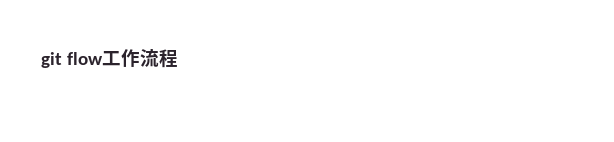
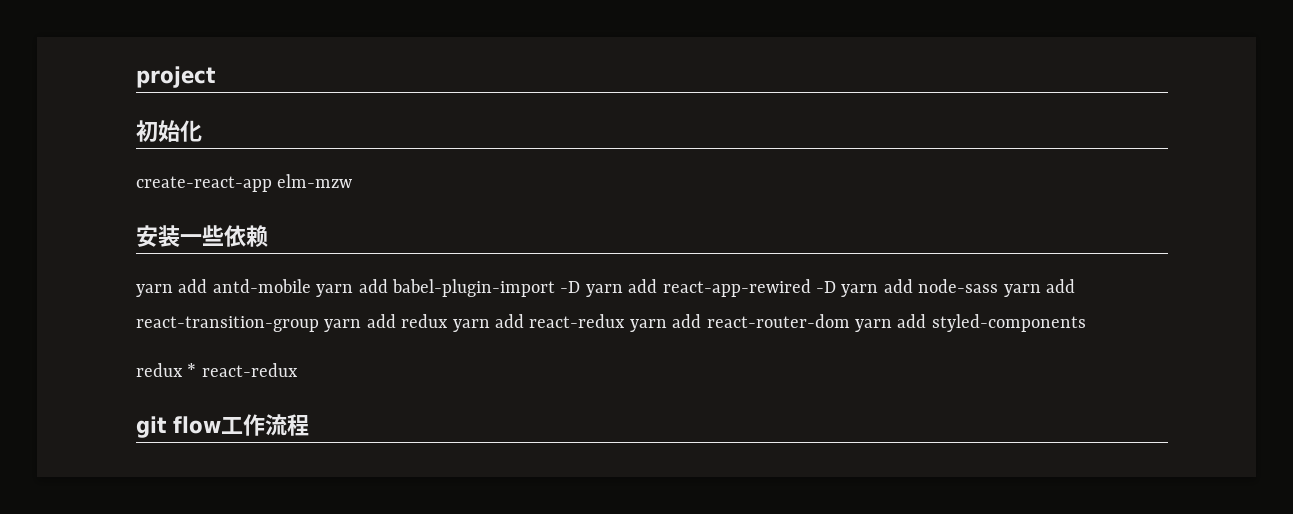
+ project
+ 初始化
+ create-react-app elm-mzw
+ 安装一些依赖
+ yarn add antd-mobile yarn add babel-plugin-import -D yarn add react-app-rewired -D yarn add node-sass yarn add react-transition-group yarn add redux yarn add react-redux yarn add react-router-dom yarn add styled-components
+ redux * react-redux

